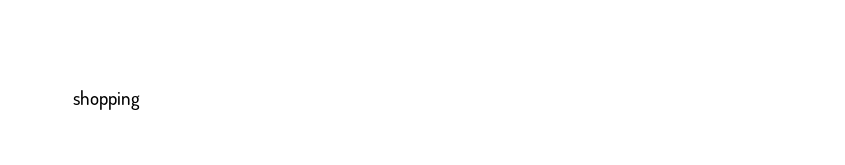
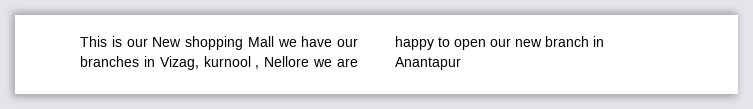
- shopping
+ This is our New shopping Mall we have our branches in Vizag, kurnool , Nellore we are happy to open our new branch in Anantapur

